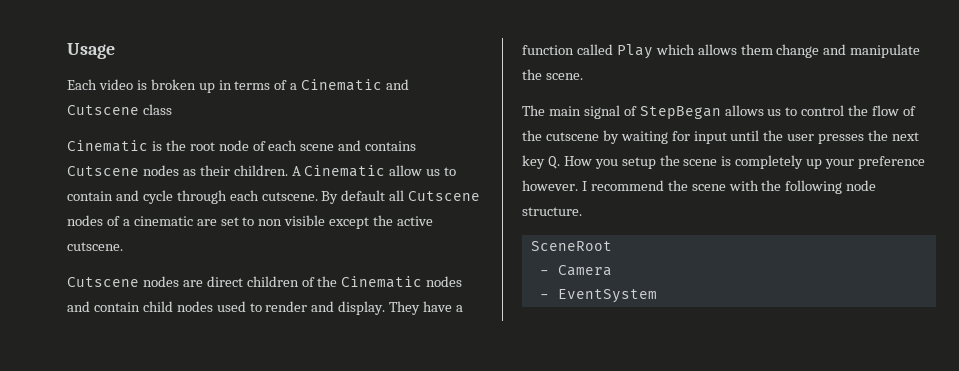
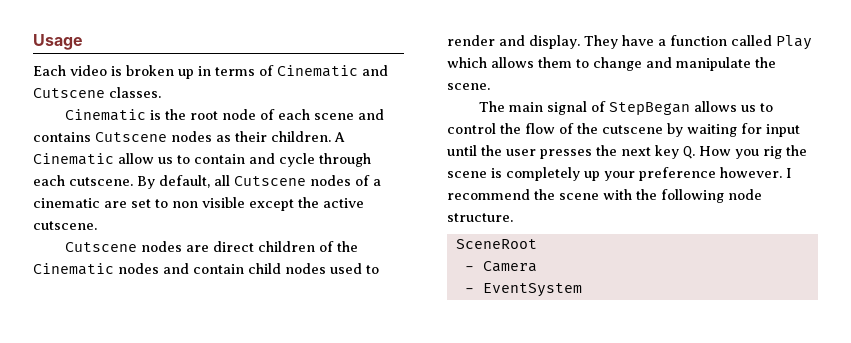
- Each video is broken up in terms of a Cinematic and Cutscene class
+ Each video is broken up in terms of Cinematic and Cutscene classes.
- By default all Cutscene nodes of a cinematic are set to non visible except the active cutscene.
+ By default, all Cutscene nodes of a cinematic are set to non visible except the active cutscene.
- They have a function called Play which allows them change and manipulate the scene.
+ They have a function called Play which allows them to change and manipulate the scene.
- The main signal of StepBegan allows us to control the flow of the cutscene by waiting for input until the user presses the next key Q. How you setup the scene is completely up your preference however.
+ The main signal of StepBegan allows us to control the flow of the cutscene by waiting for input until the user presses the next key Q. How you rig the scene is completely up your preference however.

